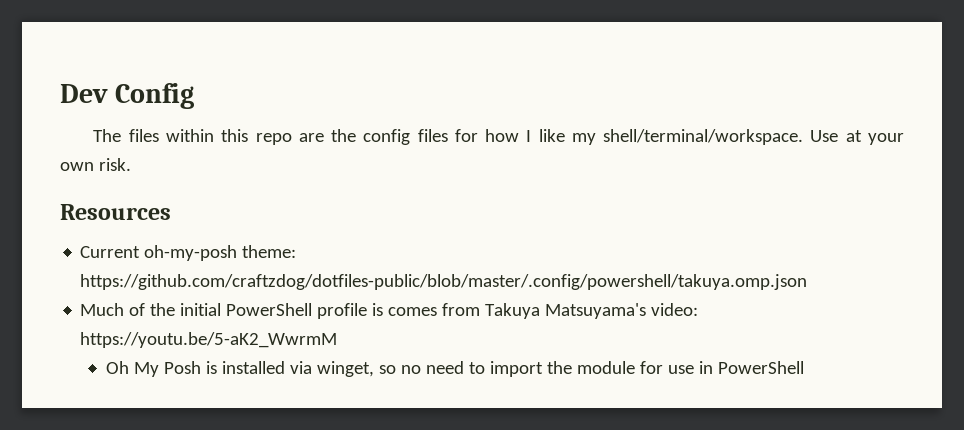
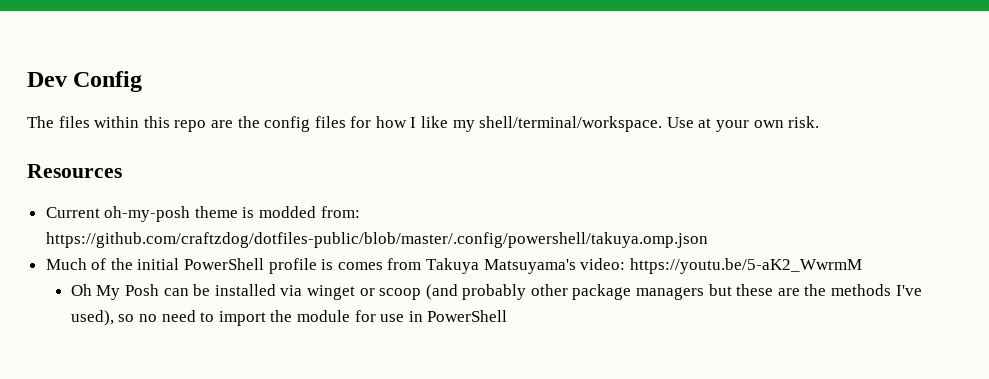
- Current oh-my-posh theme: https://github.com/craftzdog/dotfiles-public/blob/master/.config/powershell/takuya.omp.json
+ Current oh-my-posh theme is modded from: https://github.com/craftzdog/dotfiles-public/blob/master/.config/powershell/takuya.omp.json
- Oh My Posh is installed via winget, so no need to import the module for use in PowerShell
+ Oh My Posh can be installed via winget or scoop (and probably other package managers but these are the methods I've used), so no need to import the module for use in PowerShell

